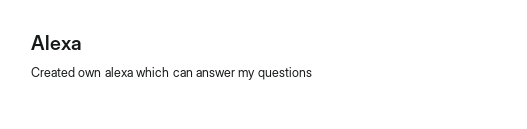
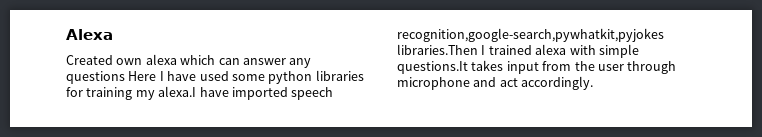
- Created own alexa which can answer my questions
+ Created own alexa which can answer any questions Here I have used some python libraries for training my alexa.I have imported speech recognition,google-search,pywhatkit,pyjokes libraries.Then I trained alexa with simple questions.It takes input from the user through microphone and act accordingly.

